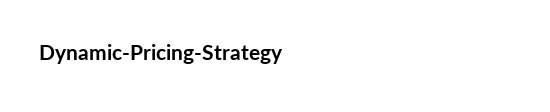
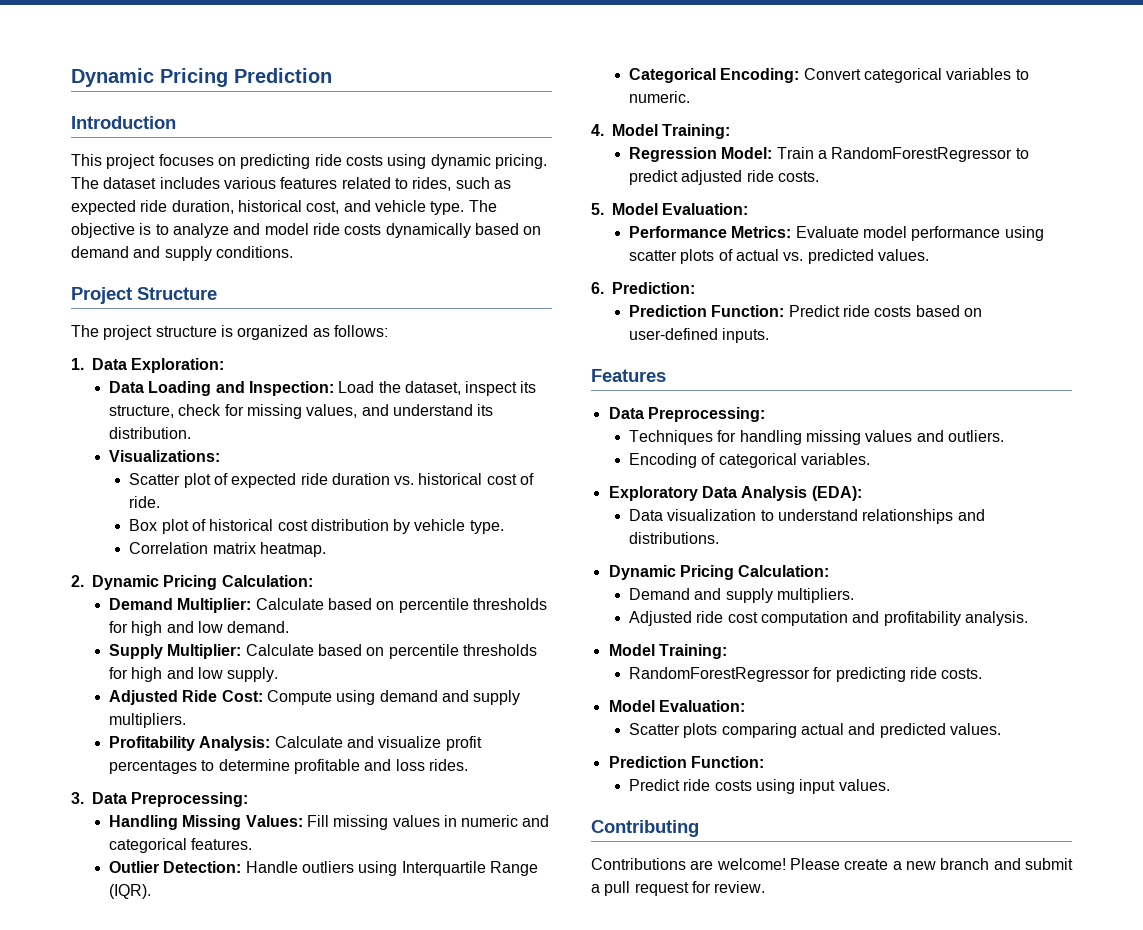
- Dynamic-Pricing-Strategy
+ Dynamic Pricing Prediction
+ Introduction
+ This project focuses on predicting ride costs using dynamic pricing. The dataset includes various features related to rides, such as expected ride duration, historical cost, and vehicle type. The objective is to analyze and model ride costs dynamically based on demand and supply conditions.
+ Project Structure
+ The project structure is organized as follows:
+ 1. Data Exploration:
+ Data Loading and Inspection: Load the dataset, inspect its structure, check for missing values, and understand its distribution.
+ Visualizations:
+ Scatter plot of expected ride duration vs. historical cost of ride.
+ Box plot of historical cost distribution by vehicle type.
+ Correlation matrix heatmap.
+ 2. Dynamic Pricing Calculation:
+ Demand Multiplier: Calculate based on percentile thresholds for high and low demand.
+ Supply Multiplier: Calculate based on percentile thresholds for high and low supply.
+ Adjusted Ride Cost: Compute using demand and supply multipliers.
+ Profitability Analysis: Calculate and visualize profit percentages to determine profitable and loss rides.
+ 3. Data Preprocessing:
+ Handling Missing Values: Fill missing values in numeric and categorical features.
+ Outlier Detection: Handle outliers using Interquartile Range (IQR).
+ Categorical Encoding: Convert categorical variables to numeric.
+ 4. Model Training:
+ Regression Model: Train a RandomForestRegressor to predict adjusted ride costs.
+ 5. Model Evaluation:
+ Performance Metrics: Evaluate model performance using scatter plots of actual vs. predicted values.
+ 6. Prediction:
+ Prediction Function: Predict ride costs based on user-defined inputs.
+ Features
+ Data Preprocessing:
+ Techniques for handling missing values and outliers.
+ Encoding of categorical variables.
+ Exploratory Data Analysis (EDA):
+ Data visualization to understand relationships and distributions.
+ Dynamic Pricing Calculation:
+ Demand and supply multipliers.
+ Adjusted ride cost computation and profitability analysis.
+ Model Training:
+ RandomForestRegressor for predicting ride costs.
+ Model Evaluation:
+ Scatter plots comparing actual and predicted values.
+ Prediction Function:
+ Predict ride costs using input values.
+ Contributing
+ Contributions are welcome! Please create a new branch and submit a pull request for review.

